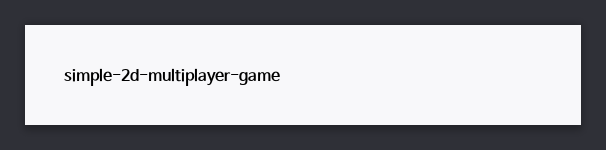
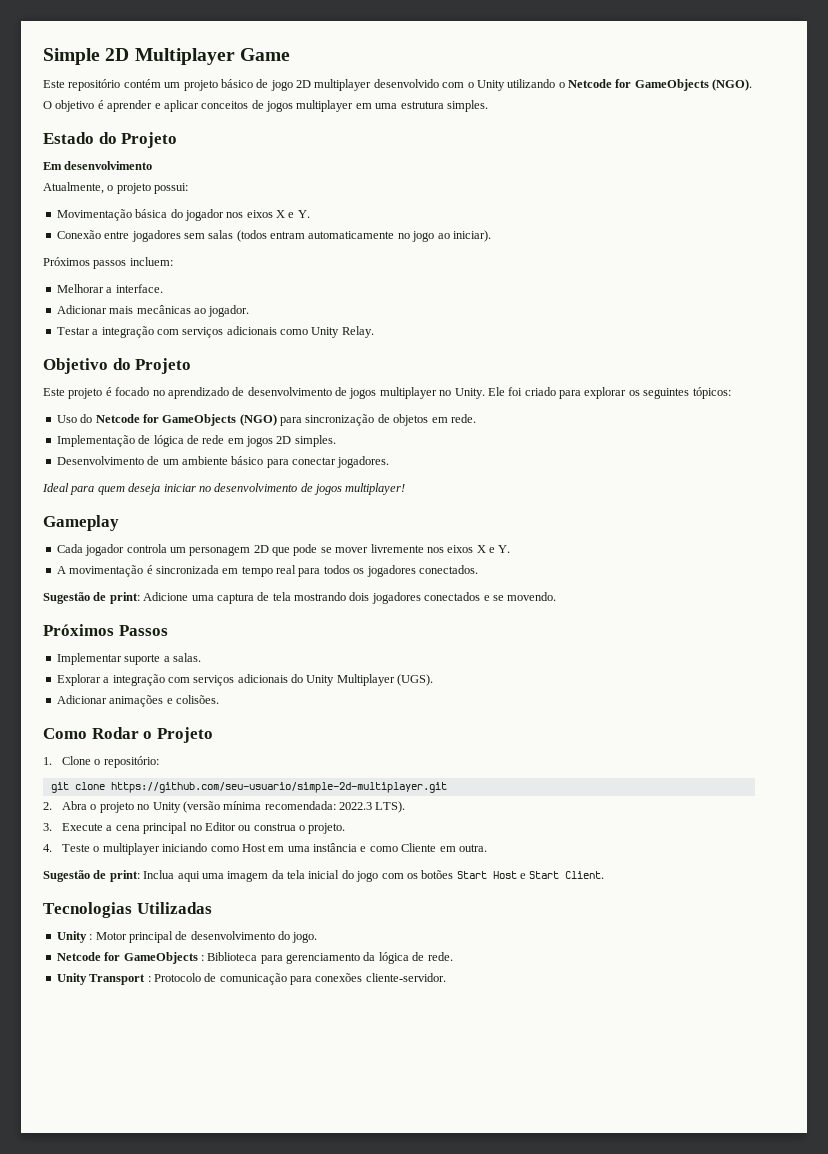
- simple-2d-multiplayer-game
+ Simple 2D Multiplayer Game
+ Este repositório contém um projeto básico de jogo 2D multiplayer desenvolvido com o Unity utilizando o Netcode for GameObjects (NGO). O objetivo é aprender e aplicar conceitos de jogos multiplayer em uma estrutura simples.
+ Estado do Projeto
+ Em desenvolvimento
+ Atualmente, o projeto possui:
+ Movimentação básica do jogador nos eixos X e Y.
+ Conexão entre jogadores sem salas (todos entram automaticamente no jogo ao iniciar).
+ Próximos passos incluem:
+ Melhorar a interface.
+ Adicionar mais mecânicas ao jogador.
+ Testar a integração com serviços adicionais como Unity Relay.
+ Objetivo do Projeto
+ Este projeto é focado no aprendizado de desenvolvimento de jogos multiplayer no Unity. Ele foi criado para explorar os seguintes tópicos:
+ Uso do Netcode for GameObjects (NGO) para sincronização de objetos em rede.
+ Implementação de lógica de rede em jogos 2D simples.
+ Desenvolvimento de um ambiente básico para conectar jogadores.
+ Ideal para quem deseja iniciar no desenvolvimento de jogos multiplayer!
+ Gameplay
+ Cada jogador controla um personagem 2D que pode se mover livremente nos eixos X e Y.
+ A movimentação é sincronizada em tempo real para todos os jogadores conectados.
+ Sugestão de print: Adicione uma captura de tela mostrando dois jogadores conectados e se movendo.
+ Próximos Passos
+ Implementar suporte a salas.
+ Explorar a integração com serviços adicionais do Unity Multiplayer (UGS).
+ Adicionar animações e colisões.
+ Como Rodar o Projeto
+ 1. Clone o repositório:
+ git clone https://github.com/seu-usuario/simple-2d-multiplayer.git
+ 2. Abra o projeto no Unity (versão mínima recomendada: 2022.3 LTS).
+ 3. Execute a cena principal no Editor ou construa o projeto.
+ 4. Teste o multiplayer iniciando como Host em uma instância e como Cliente em outra.
+ Sugestão de print: Inclua aqui uma imagem da tela inicial do jogo com os botões Start Host e Start Client.
+ Tecnologias Utilizadas
+ Unity : Motor principal de desenvolvimento do jogo.
+ Netcode for GameObjects : Biblioteca para gerenciamento da lógica de rede.
+ Unity Transport : Protocolo de comunicação para conexões cliente-servidor.

